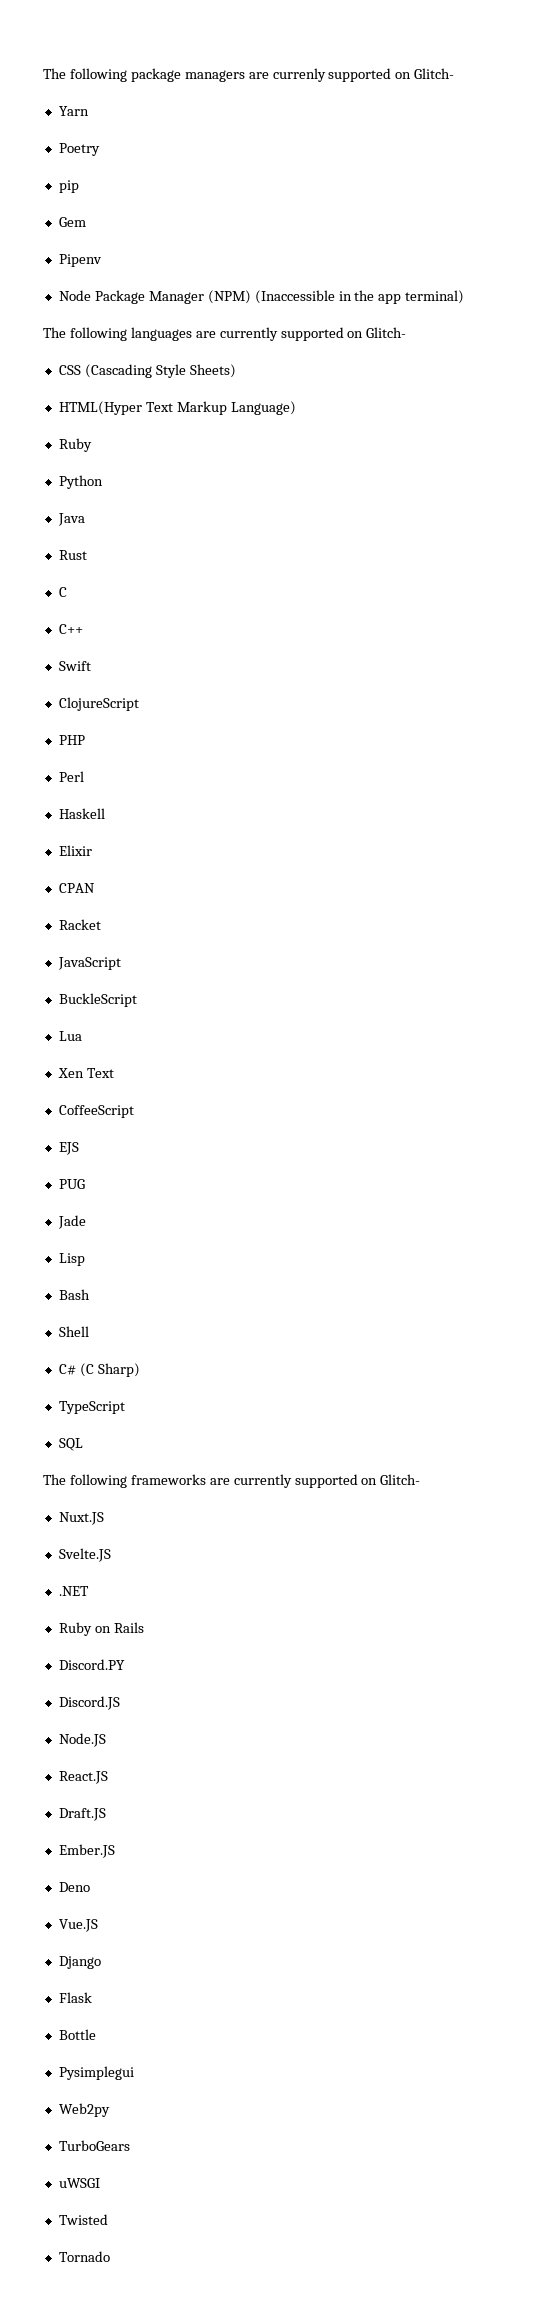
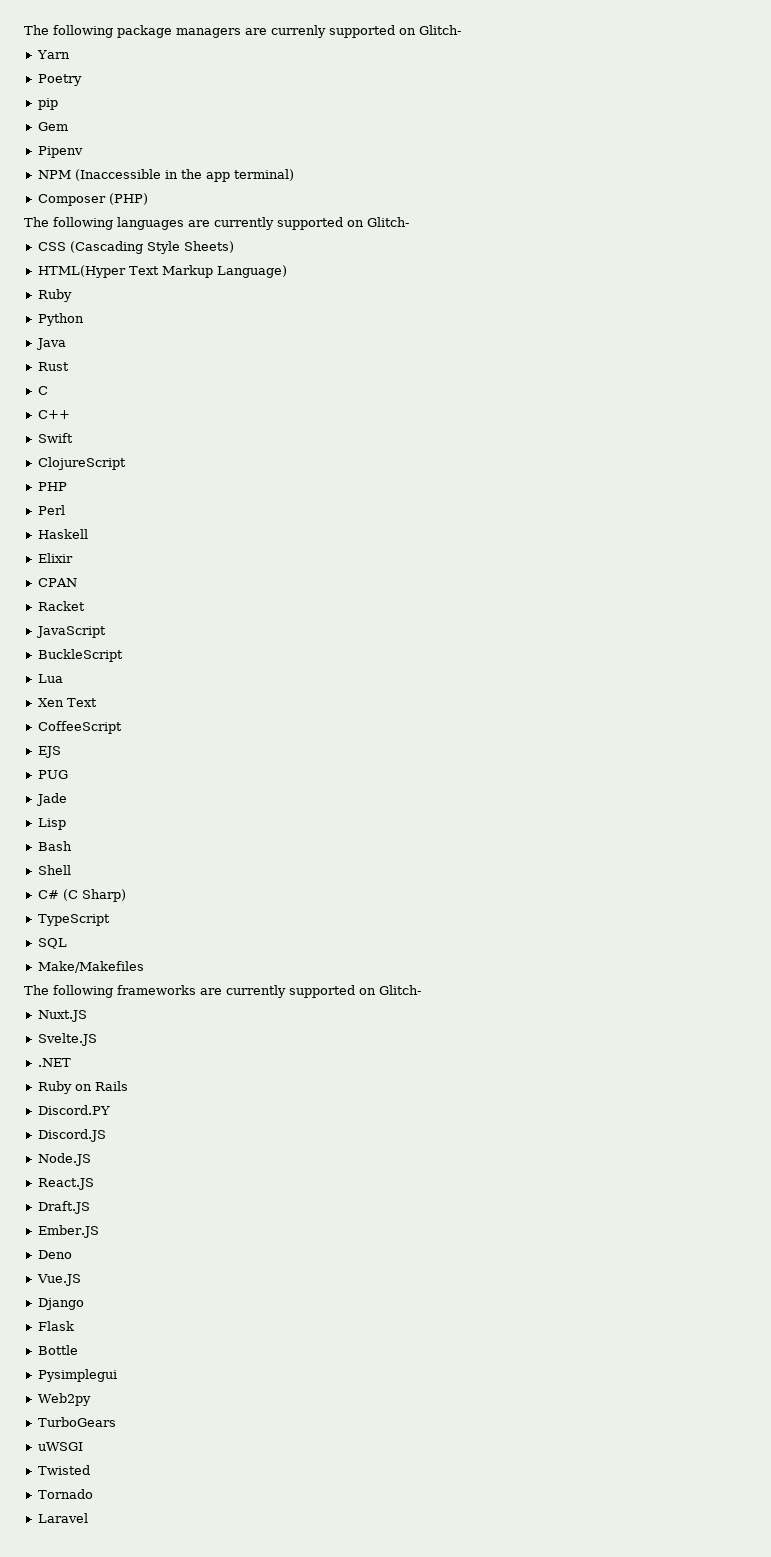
- Node Package Manager (NPM) (Inaccessible in the app terminal)
+ NPM (Inaccessible in the app terminal)
+ Composer (PHP)
+ Make/Makefiles
+ Laravel

